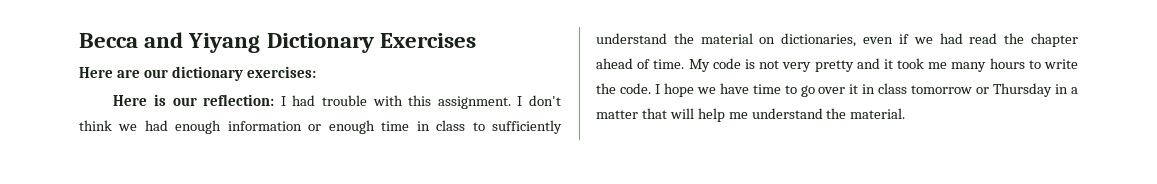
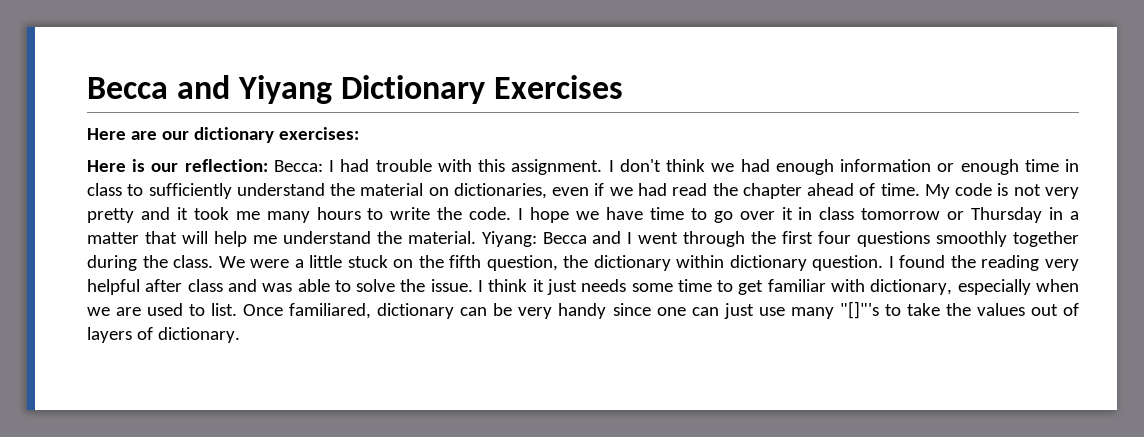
- Here is our reflection: I had trouble with this assignment.
+ Here is our reflection: Becca: I had trouble with this assignment.
+ Yiyang: Becca and I went through the first four questions smoothly together during the class. We were a little stuck on the fifth question, the dictionary within dictionary question. I found the reading very helpful after class and was able to solve the issue. I think it just needs some time to get familiar with dictionary, especially when we are used to list. Once familiared, dictionary can be very handy since one can just use many "[]"'s to take the values out of layers of dictionary.

